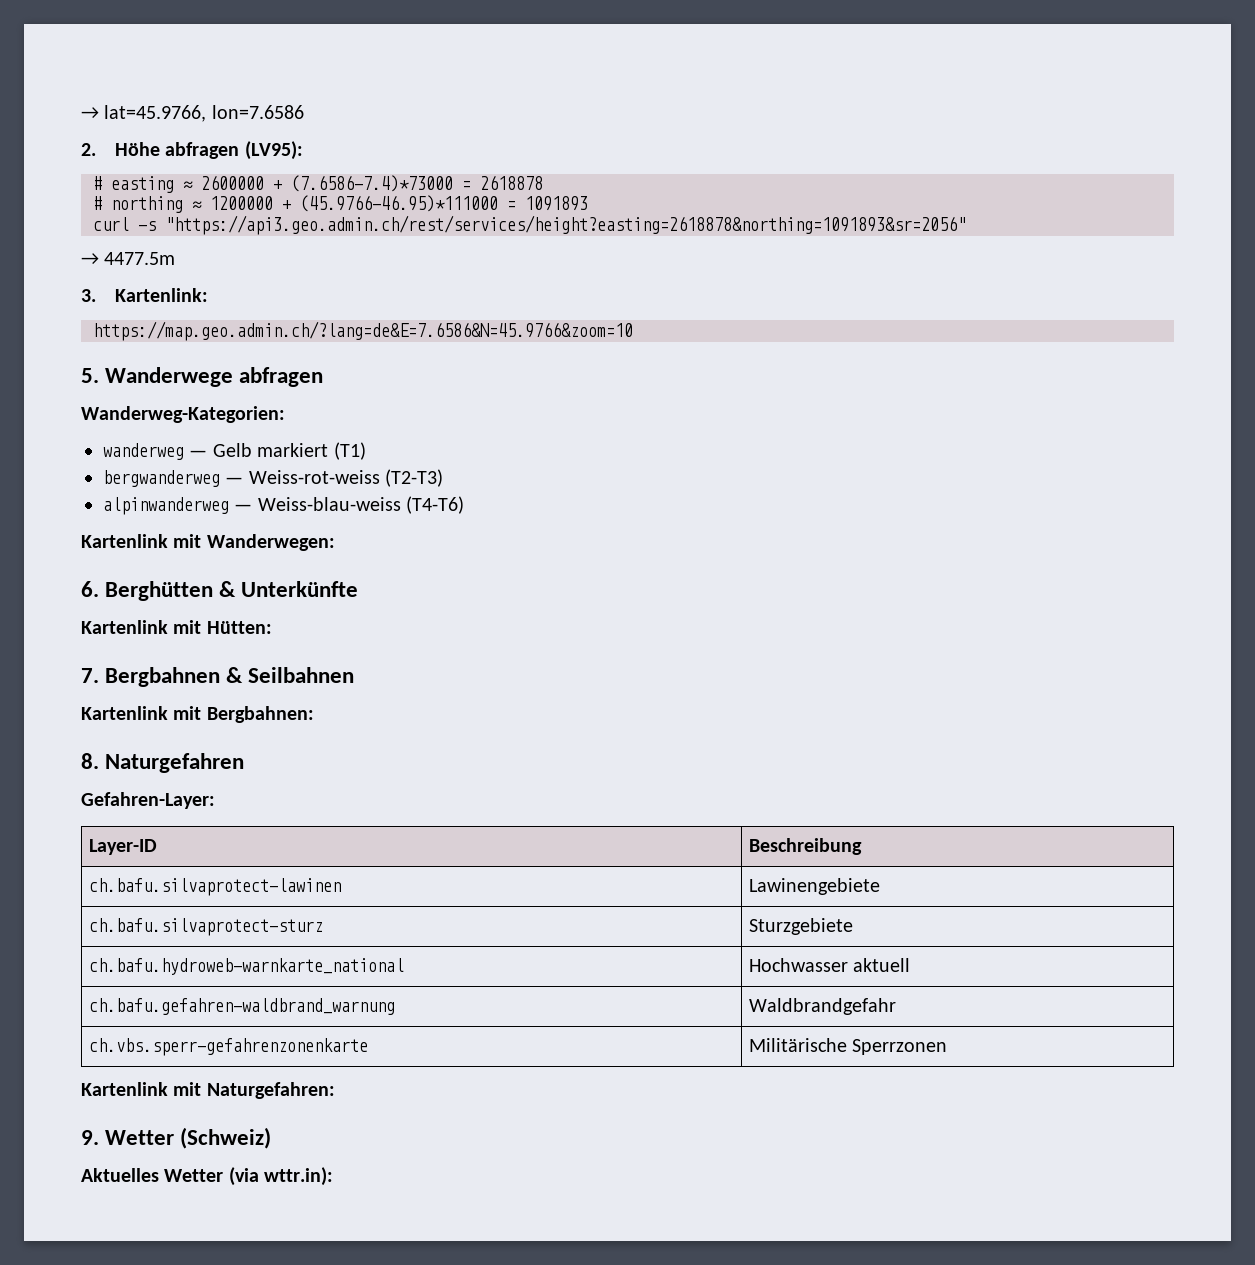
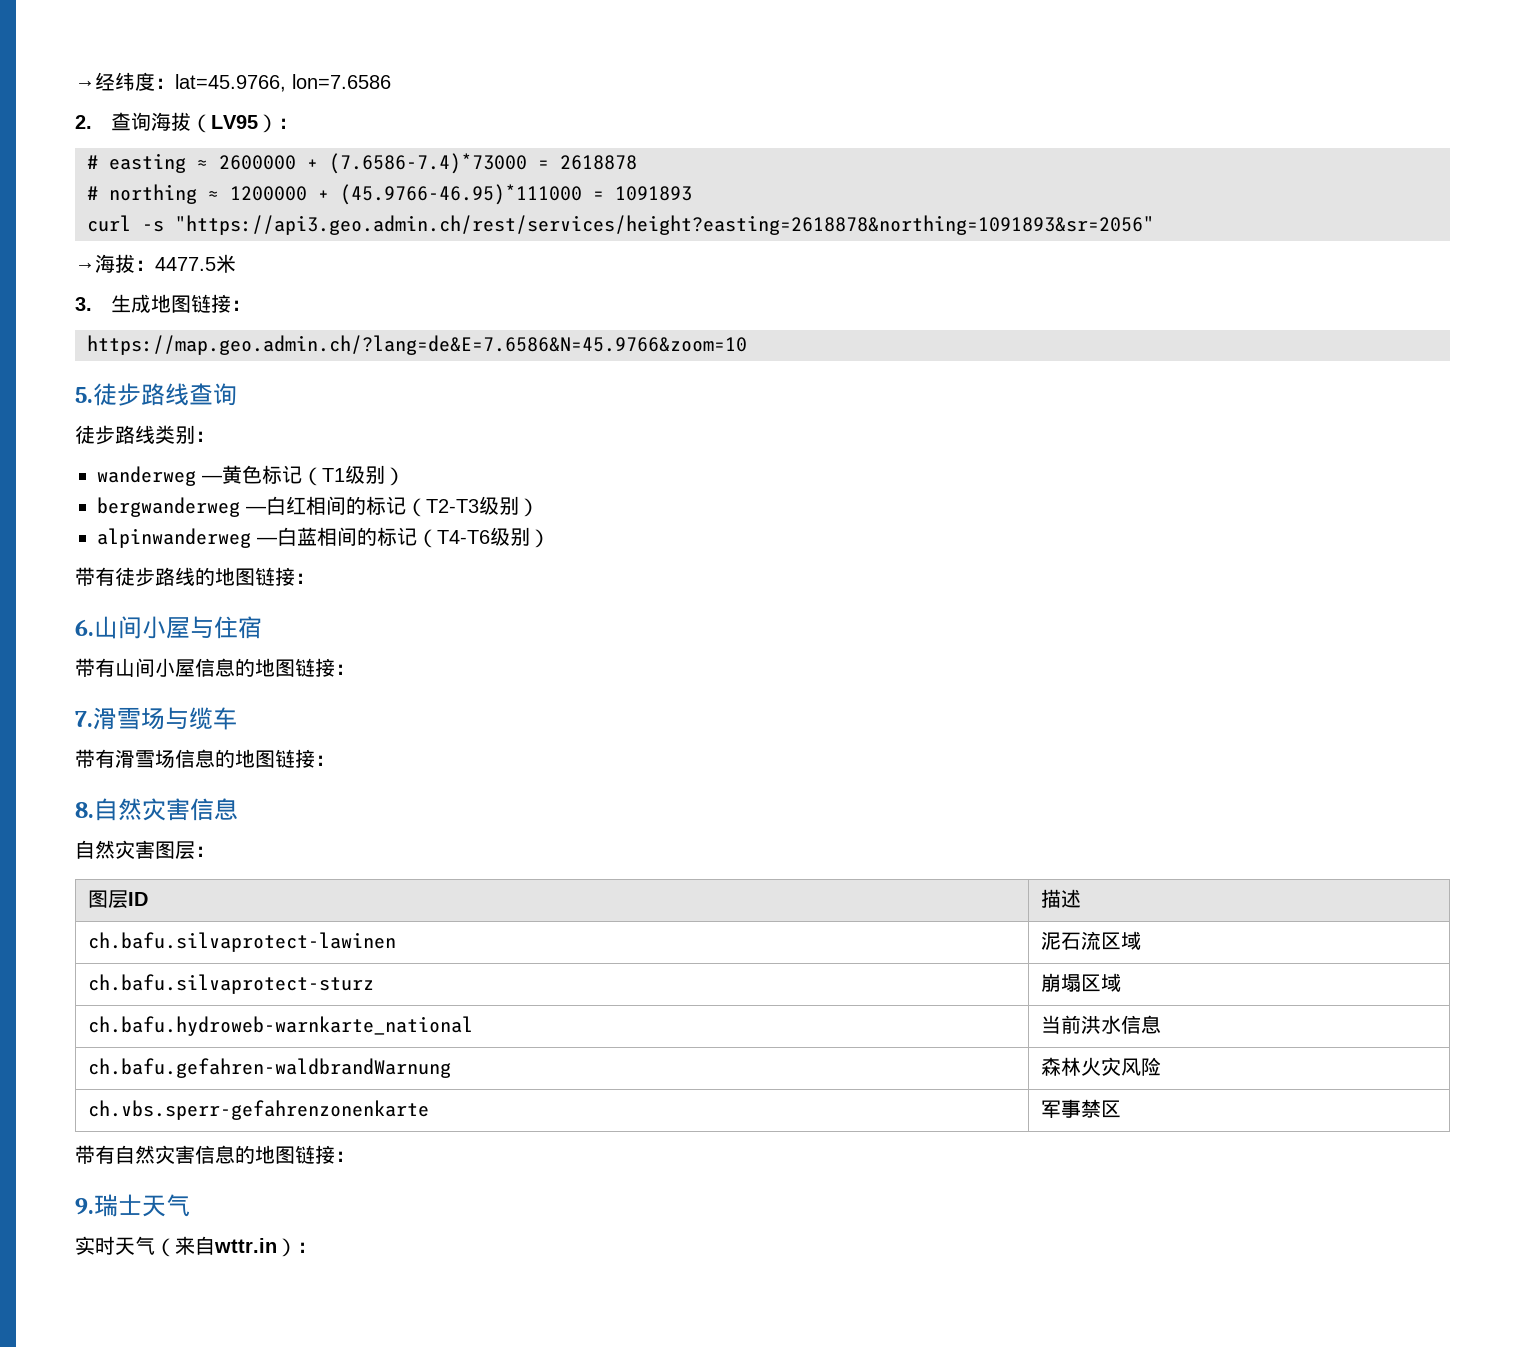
- → lat=45.9766, lon=7.6586
+ →经纬度：lat=45.9766, lon=7.6586
- 2. Höhe abfragen (LV95):
+ 2.查询海拔（LV95）：
- → 4477.5m
- 3. Kartenlink:
+ →海拔：4477.5米
+ 3.生成地图链接：
  https://map.geo.admin.ch/?lang=de&E=7.6586&N=45.9766&zoom=10
- 5. Wanderwege abfragen
- Wanderweg-Kategorien:
- wanderweg — Gelb markiert (T1)
- bergwanderweg — Weiss-rot-weiss (T2-T3)
- alpinwanderweg — Weiss-blau-weiss (T4-T6)
- Kartenlink mit Wanderwegen:
- 6. Berghütten & Unterkünfte
- Kartenlink mit Hütten:
- 7. Bergbahnen & Seilbahnen
- Kartenlink mit Bergbahnen:
- 8. Naturgefahren
- Gefahren-Layer:
- Layer-ID | Beschreibung
+ 5.徒步路线查询
+ 徒步路线类别：
+ wanderweg —黄色标记（T1级别）
+ bergwanderweg —白红相间的标记（T2-T3级别）
+ alpinwanderweg —白蓝相间的标记（T4-T6级别）
+ 带有徒步路线的地图链接：
+ 6.山间小屋与住宿
+ 带有山间小屋信息的地图链接：
+ 7.滑雪场与缆车
+ 带有滑雪场信息的地图链接：
+ 8.自然灾害信息
+ 自然灾害图层：
+ 图层ID | 描述
- ch.bafu.silvaprotect-lawinen | Lawinengebiete
+ ch.bafu.silvaprotect-lawinen | 泥石流区域
- ch.bafu.silvaprotect-sturz | Sturzgebiete
+ ch.bafu.silvaprotect-sturz | 崩塌区域
- ch.bafu.hydroweb-warnkarte_national | Hochwasser aktuell
- ch.bafu.gefahren-waldbrand_warnung | Waldbrandgefahr
- ch.vbs.sperr-gefahrenzonenkarte | Militärische Sperrzonen
- Kartenlink mit Naturgefahren:
- 9. Wetter (Schweiz)
- Aktuelles Wetter (via wttr.in):
+ ch.bafu.hydroweb-warnkarte_national | 当前洪水信息
+ ch.bafu.gefahren-waldbrandWarnung | 森林火灾风险
+ ch.vbs.sperr-gefahrenzonenkarte | 军事禁区
+ 带有自然灾害信息的地图链接：
+ 9.瑞士天气
+ 实时天气（来自wttr.in）：

